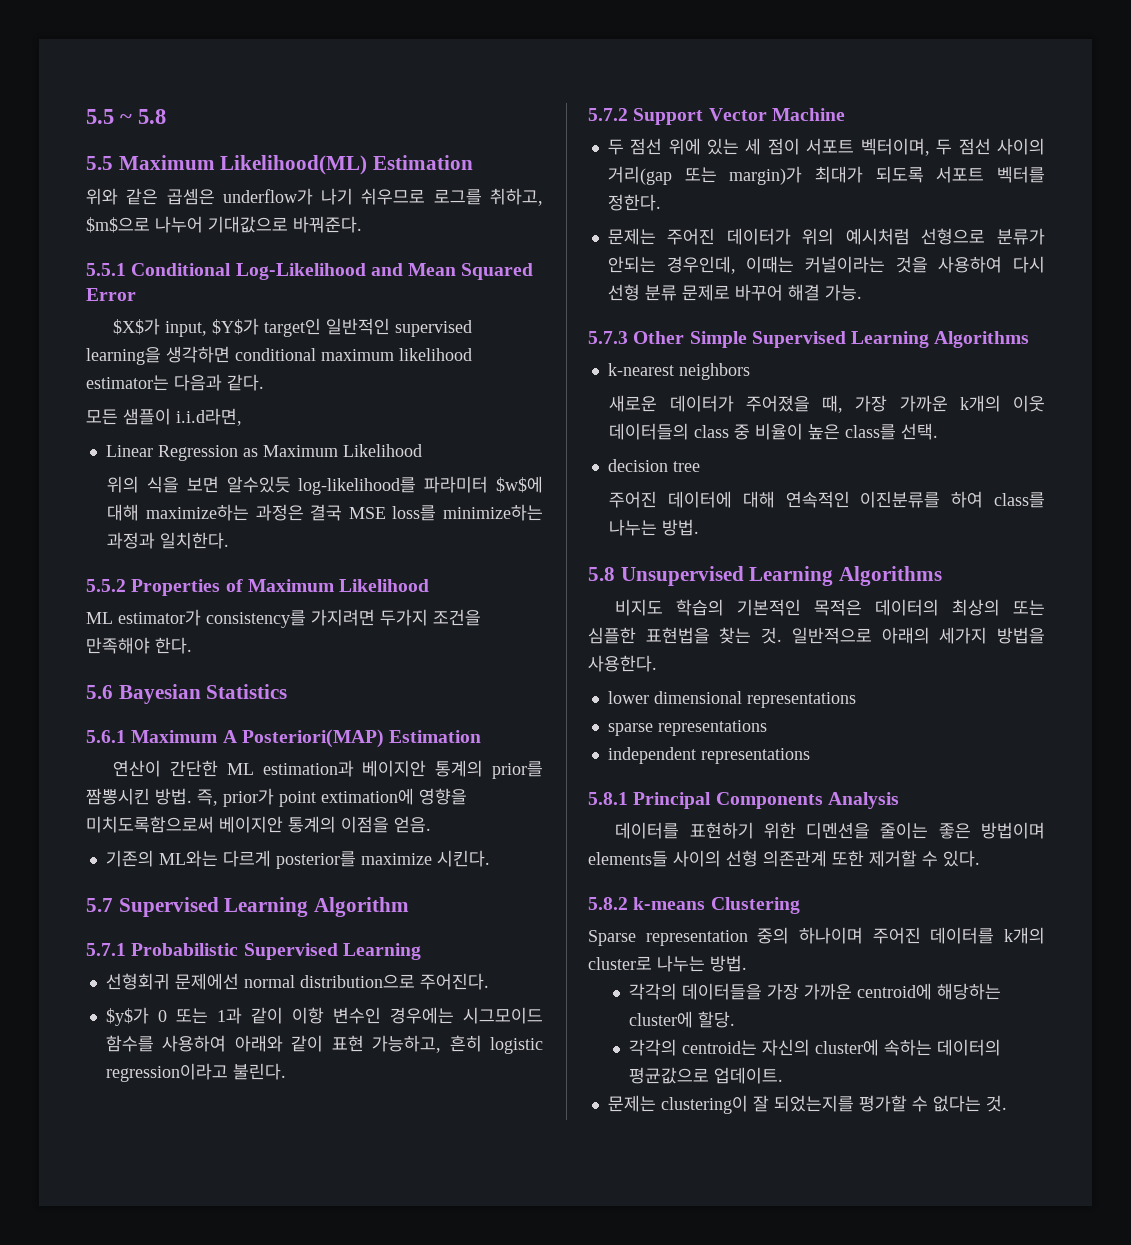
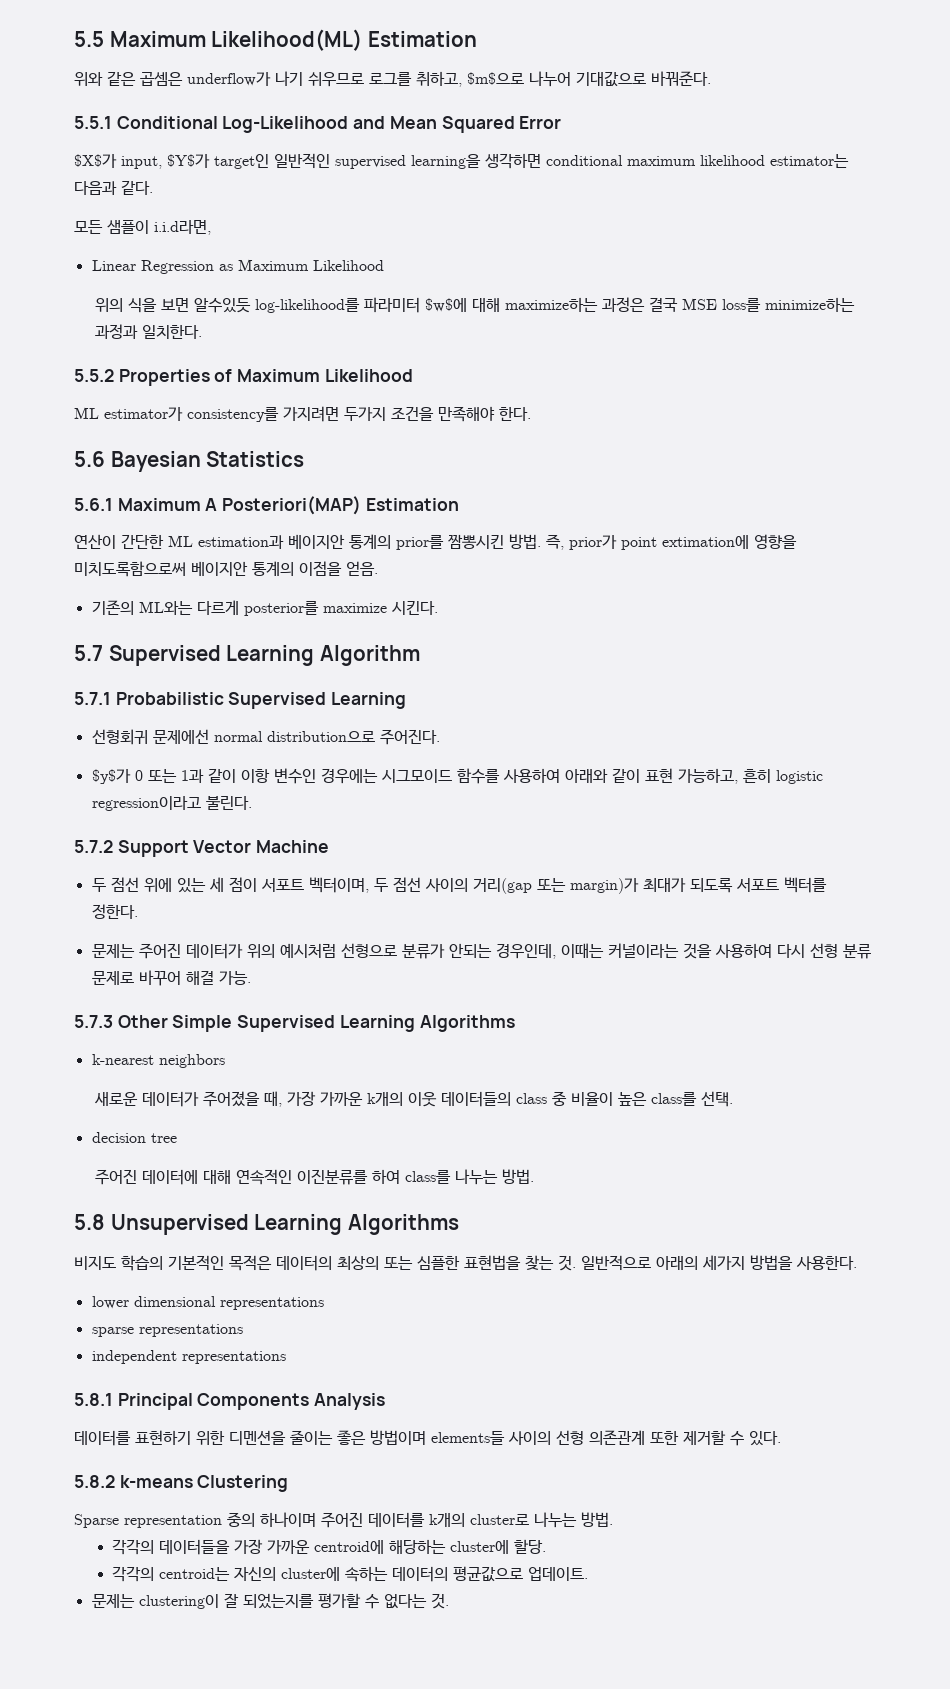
- 5.5 ~ 5.8

